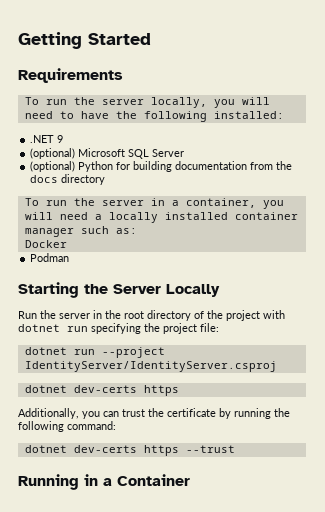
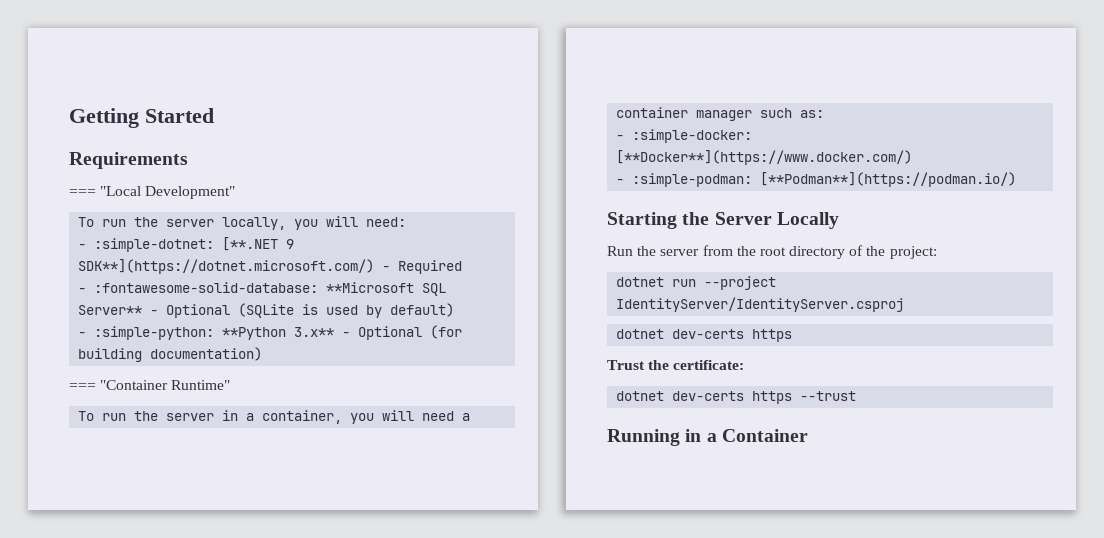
+ === "Local Development"
- To run the server locally, you will need to have the following installed:
- .NET 9
- (optional) Microsoft SQL Server
- (optional) Python for building documentation from the docs directory
+ To run the server locally, you will need:
+ - :simple-dotnet: [**.NET 9 SDK**](https://dotnet.microsoft.com/) - Required
+ - :fontawesome-solid-database: **Microsoft SQL Server** - Optional (SQLite is used by default)
+ - :simple-python: **Python 3.x** - Optional (for building documentation)
+ === "Container Runtime"
- To run the server in a container, you will need a locally installed container manager such as:
+ To run the server in a container, you will need a container manager such as:
- Docker
- Podman
+ - :simple-docker: [**Docker**](https://www.docker.com/)
+ - :simple-podman: [**Podman**](https://podman.io/)
- Run the server in the root directory of the project with dotnet run specifying the project file:
+ Run the server from the root directory of the project:
- Additionally, you can trust the certificate by running the following command:
+ Trust the certificate:

